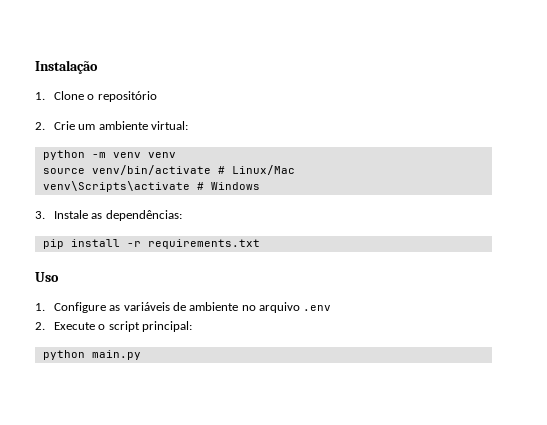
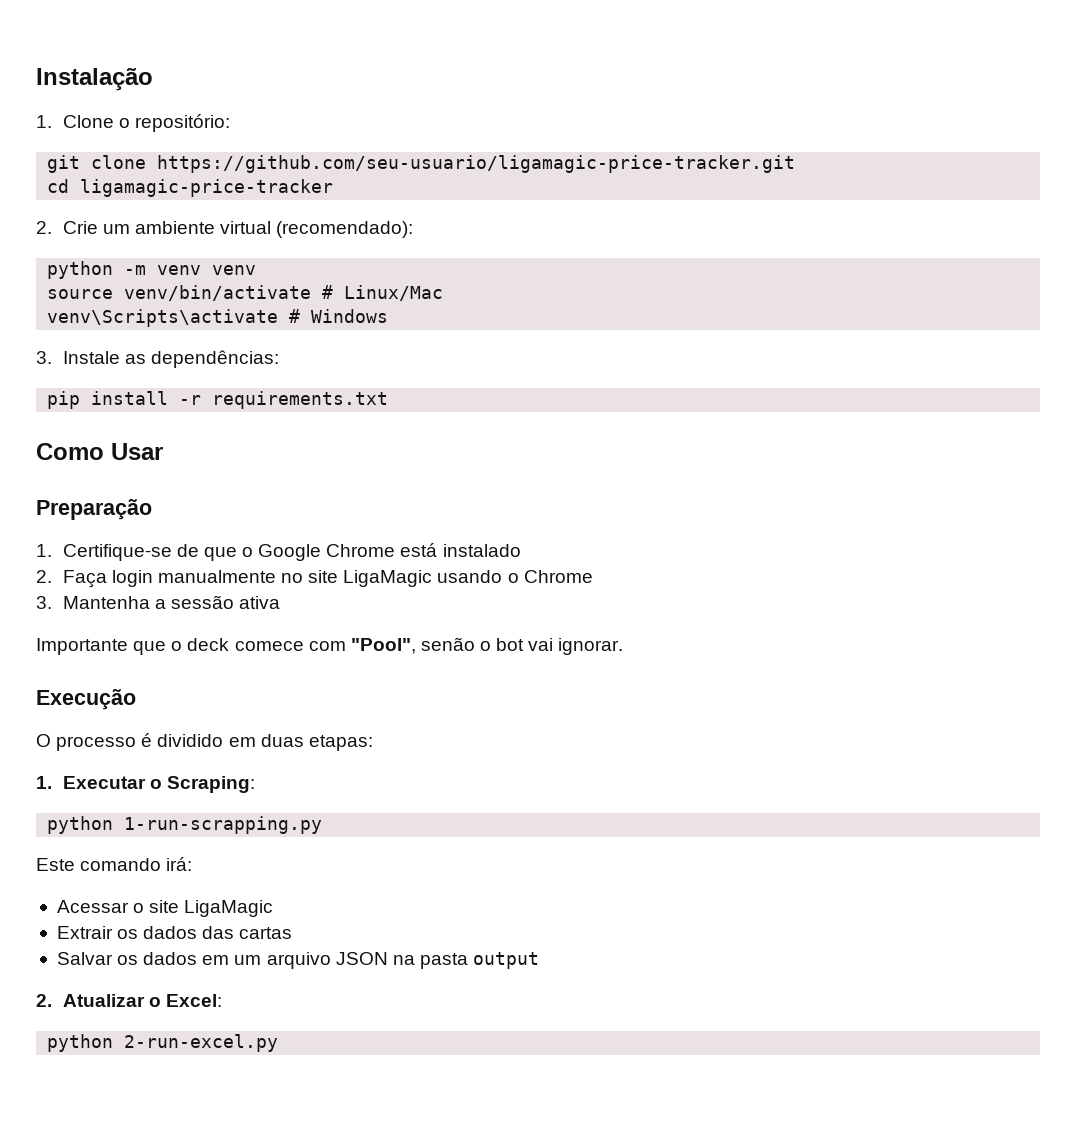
- 1. Clone o repositório
+ 1. Clone o repositório:
+ git clone https://github.com/seu-usuario/ligamagic-price-tracker.git
+ cd ligamagic-price-tracker
- 2. Crie um ambiente virtual:
+ 2. Crie um ambiente virtual (recomendado):
- Uso
- 1. Configure as variáveis de ambiente no arquivo .env
- 2. Execute o script principal:
- python main.py
+ Como Usar
+ Preparação
+ 1. Certifique-se de que o Google Chrome está instalado
+ 2. Faça login manualmente no site LigaMagic usando o Chrome
+ 3. Mantenha a sessão ativa
+ Importante que o deck comece com "Pool", senão o bot vai ignorar.
+ Execução
+ O processo é dividido em duas etapas:
+ 1. Executar o Scraping:
+ python 1-run-scrapping.py
+ Este comando irá:
+ Acessar o site LigaMagic
+ Extrair os dados das cartas
+ Salvar os dados em um arquivo JSON na pasta output
+ 2. Atualizar o Excel:
+ python 2-run-excel.py

